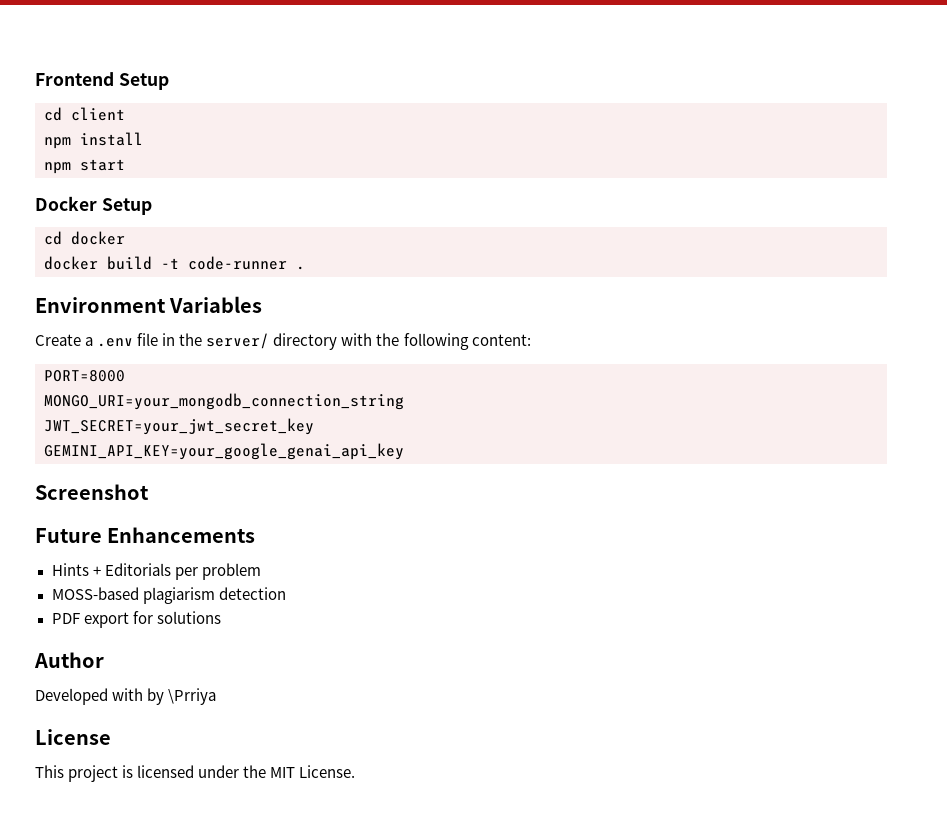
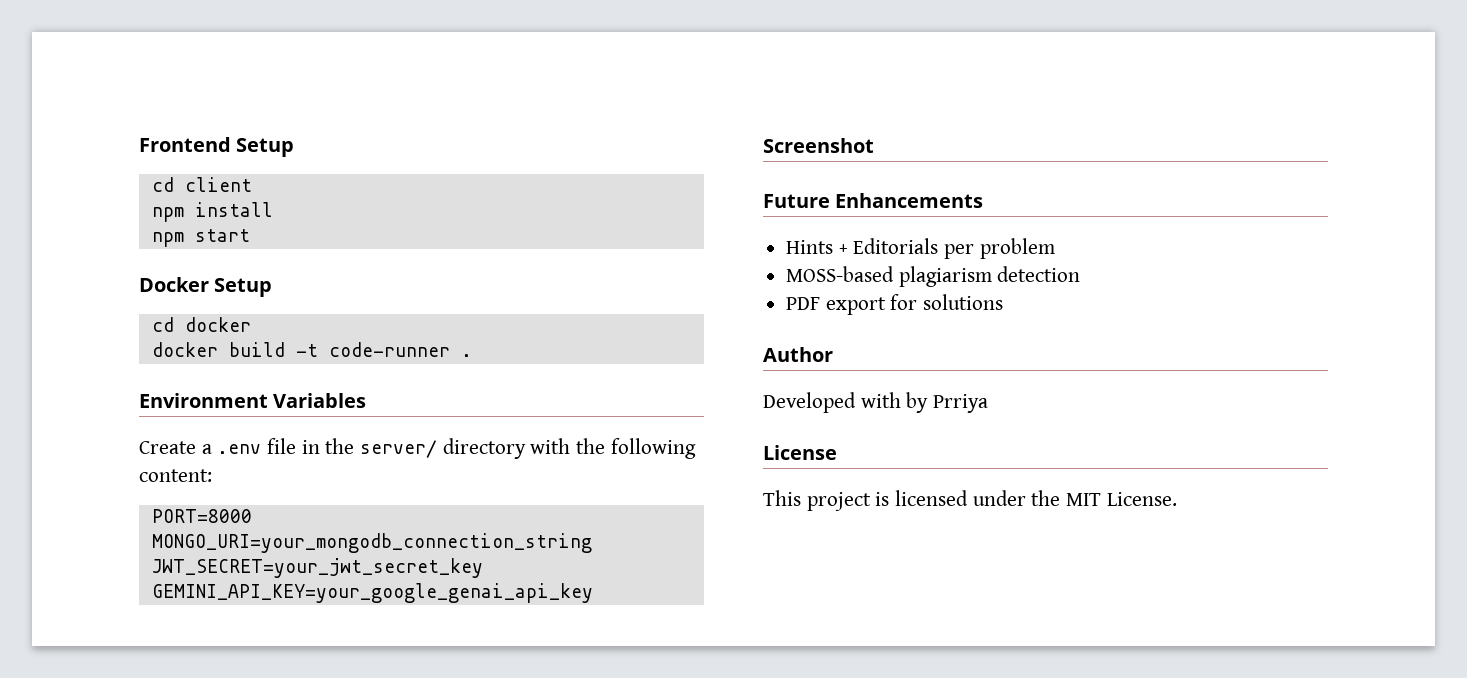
- Developed with by \Prriya
+ Developed with by Prriya

